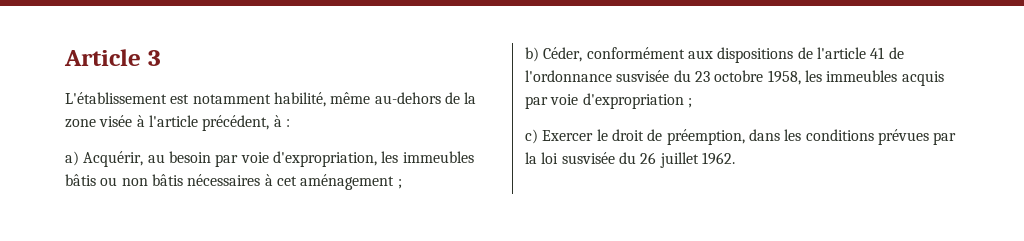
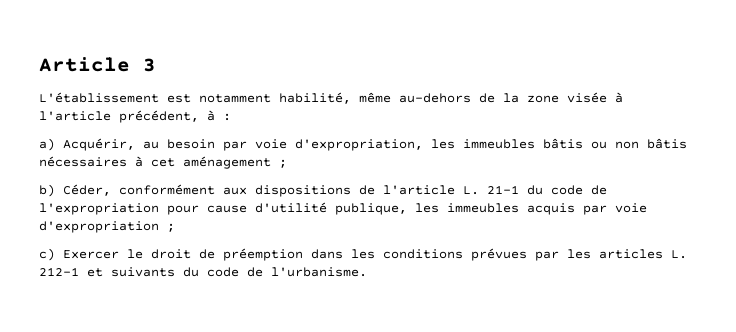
- b) Céder, conformément aux dispositions de l'article 41 de l'ordonnance susvisée du 23 octobre 1958, les immeubles acquis par voie d'expropriation ;
+ b) Céder, conformément aux dispositions de l'article L. 21-1 du code de l'expropriation pour cause d'utilité publique, les immeubles acquis par voie d'expropriation ;
- c) Exercer le droit de préemption, dans les conditions prévues par la loi susvisée du 26 juillet 1962.
+ c) Exercer le droit de préemption dans les conditions prévues par les articles L. 212-1 et suivants du code de l'urbanisme.

